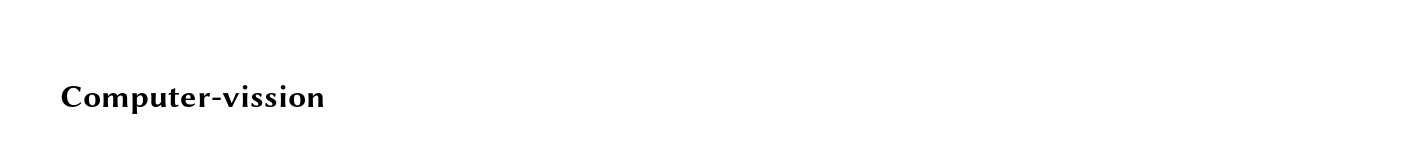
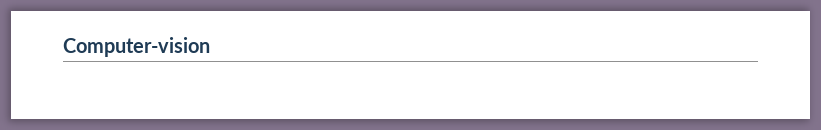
- Computer-vission
+ Computer-vision

